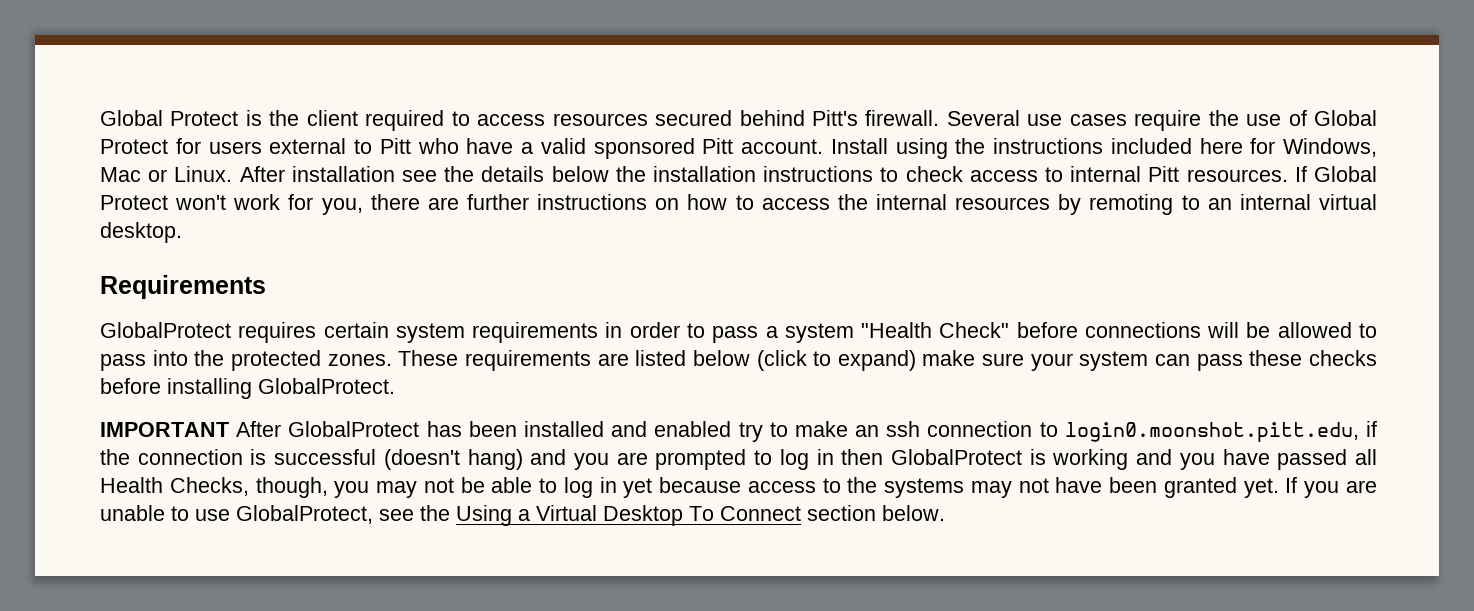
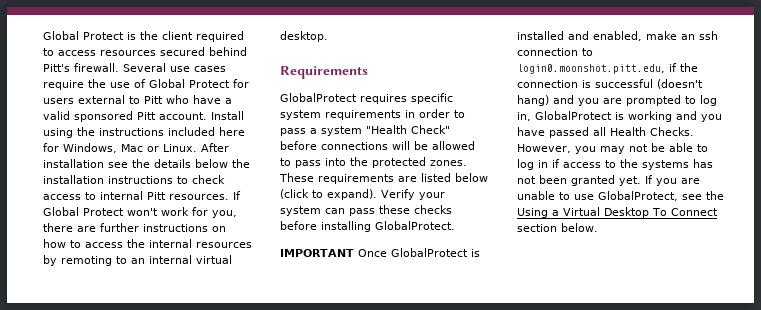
- GlobalProtect requires certain system requirements in order to pass a system "Health Check" before connections will be allowed to pass into the protected zones.
+ GlobalProtect requires specific system requirements in order to pass a system "Health Check" before connections will be allowed to pass into the protected zones.
- These requirements are listed below (click to expand) make sure your system can pass these checks before installing GlobalProtect.
+ These requirements are listed below (click to expand). Verify your system can pass these checks before installing GlobalProtect.
- IMPORTANT After GlobalProtect has been installed and enabled try to make an ssh connection to login0.moonshot.pitt.edu, if the connection is successful (doesn't hang) and you are prompted to log in then GlobalProtect is working and you have passed all Health Checks, though, you may not be able to log in yet because access to the systems may not have been granted yet.
+ IMPORTANT Once GlobalProtect is installed and enabled, make an ssh connection to login0.moonshot.pitt.edu, if the connection is successful (doesn't hang) and you are prompted to log in, GlobalProtect is working and you have passed all Health Checks. However, you may not be able to log in if access to the systems has not been granted yet.

